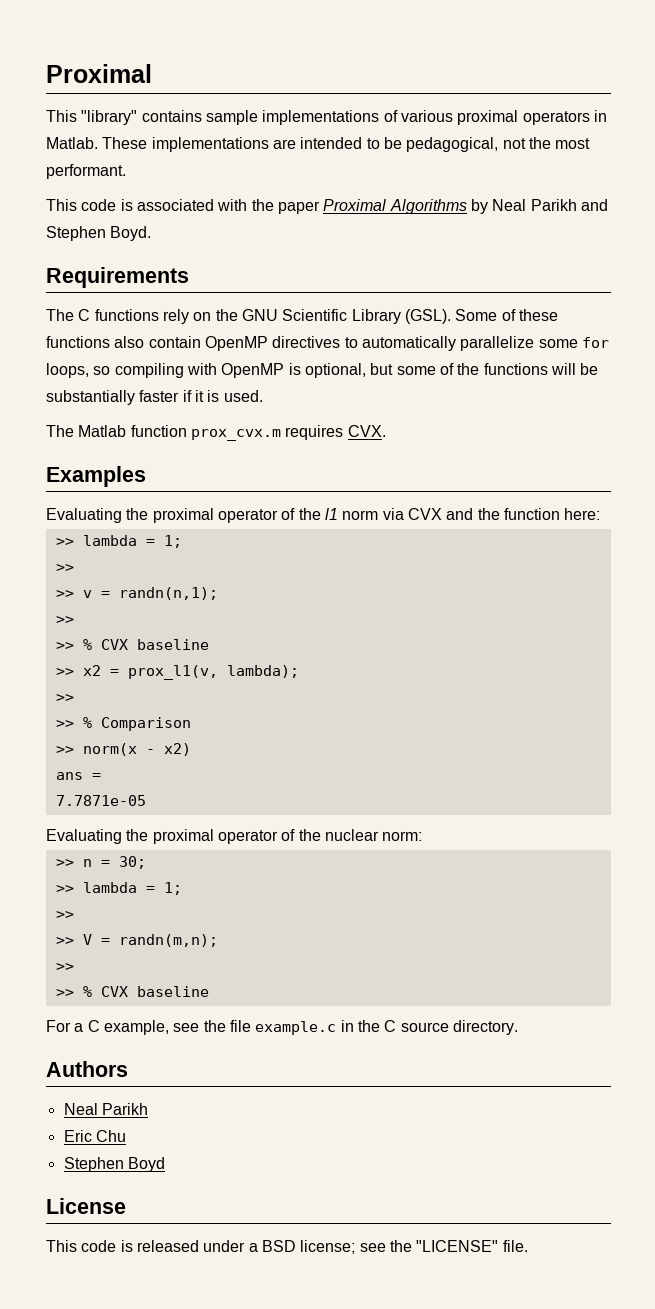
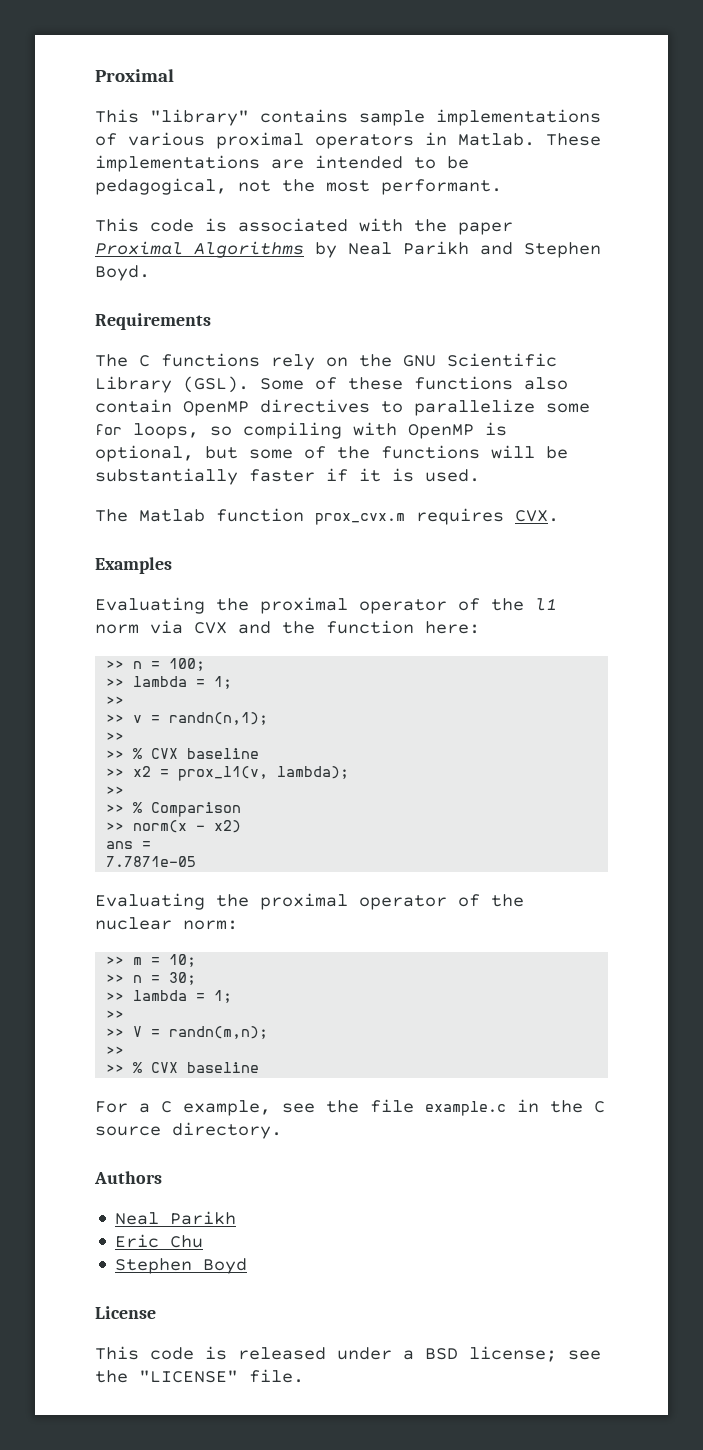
- Some of these functions also contain OpenMP directives to automatically parallelize some for loops, so compiling with OpenMP is optional, but some of the functions will be substantially faster if it is used.
+ Some of these functions also contain OpenMP directives to parallelize some for loops, so compiling with OpenMP is optional, but some of the functions will be substantially faster if it is used.
+ >> n = 100;
+ >> m = 10;

